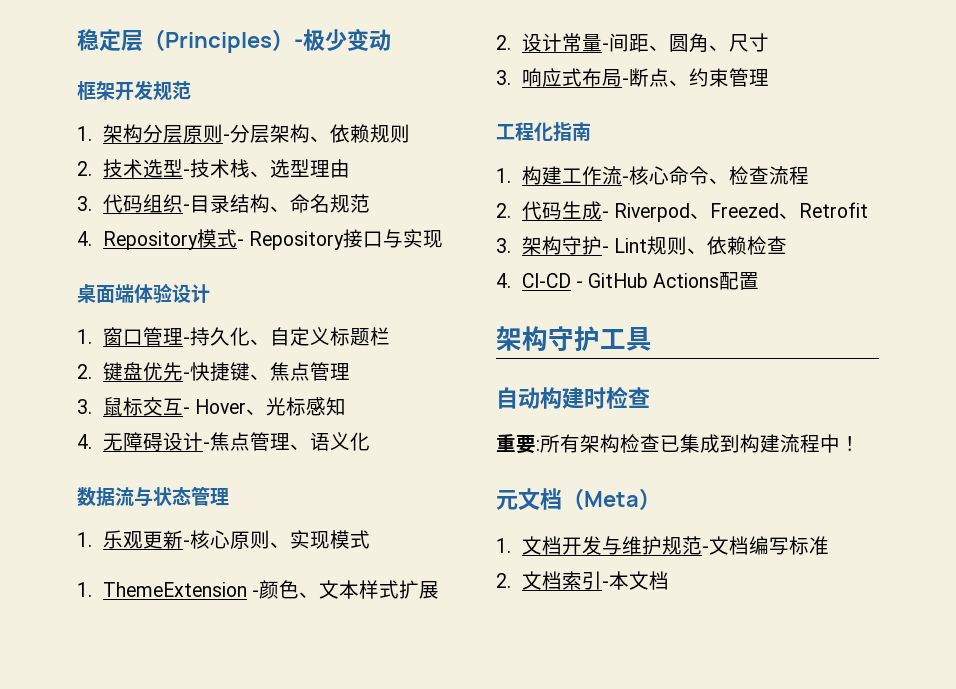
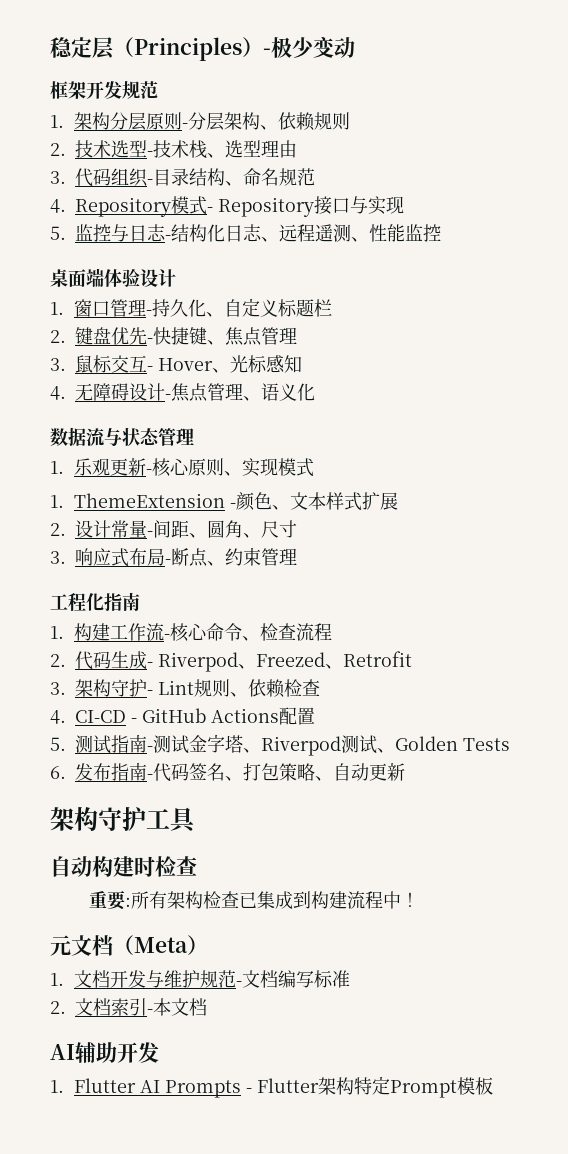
+ 5.监控与日志-结构化日志、远程遥测、性能监控
+ 5.测试指南-测试金字塔、Riverpod测试、Golden Tests
+ 6.发布指南-代码签名、打包策略、自动更新
+ AI辅助开发
+ 1. Flutter AI Prompts - Flutter架构特定Prompt模板

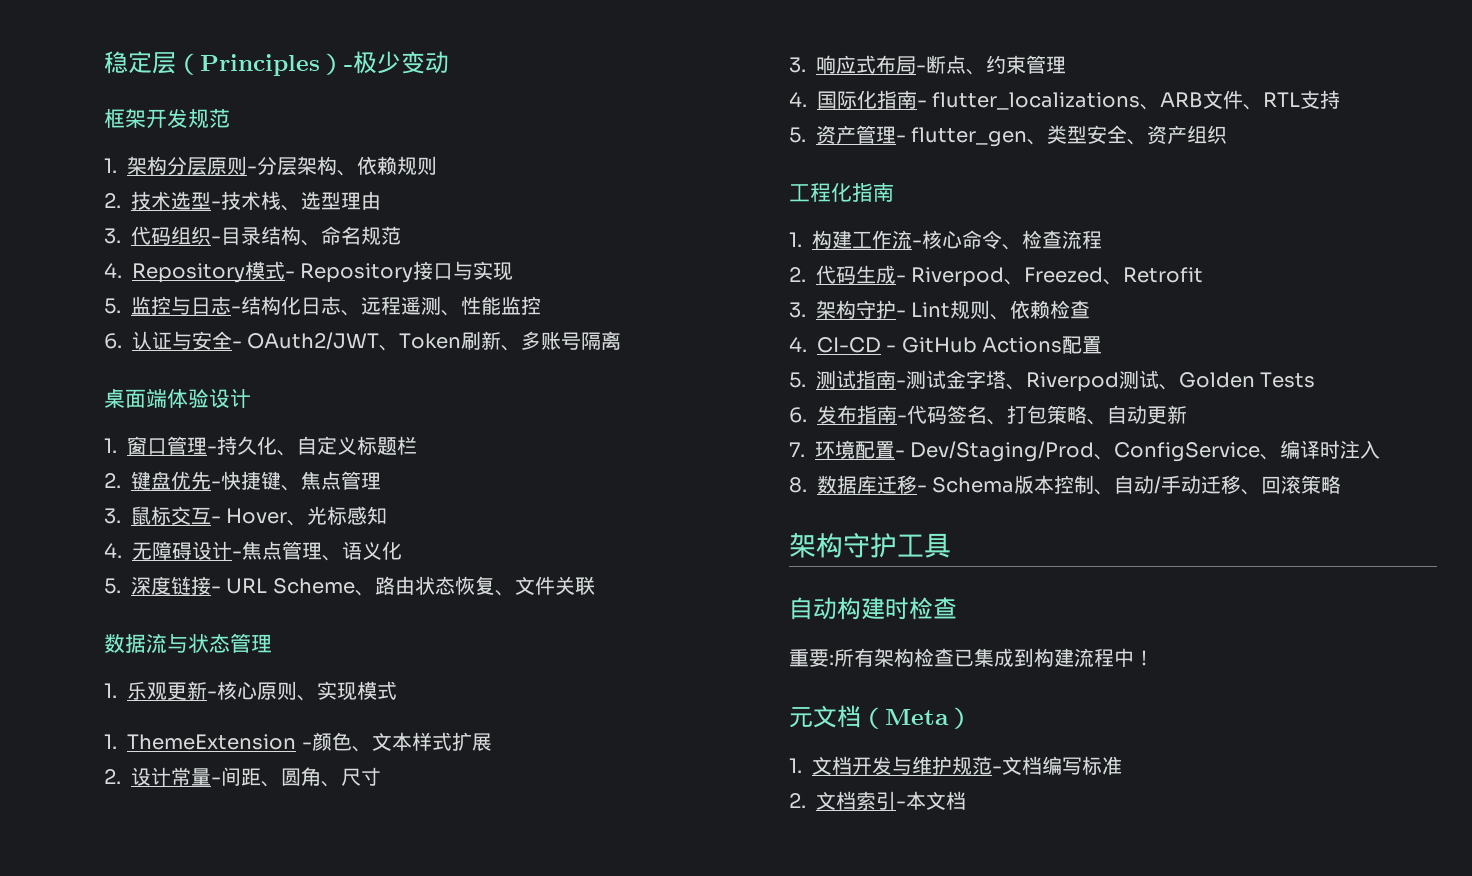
+ 6.认证与安全- OAuth2/JWT、Token刷新、多账号隔离
+ 5.深度链接- URL Scheme、路由状态恢复、文件关联
+ 4.国际化指南- flutter_localizations、ARB文件、RTL支持
+ 5.资产管理- flutter_gen、类型安全、资产组织
+ 7.环境配置- Dev/Staging/Prod、ConfigService、编译时注入
+ 8.数据库迁移- Schema版本控制、自动/手动迁移、回滚策略
- AI辅助开发
- 1. Flutter AI Prompts - Flutter架构特定Prompt模板

